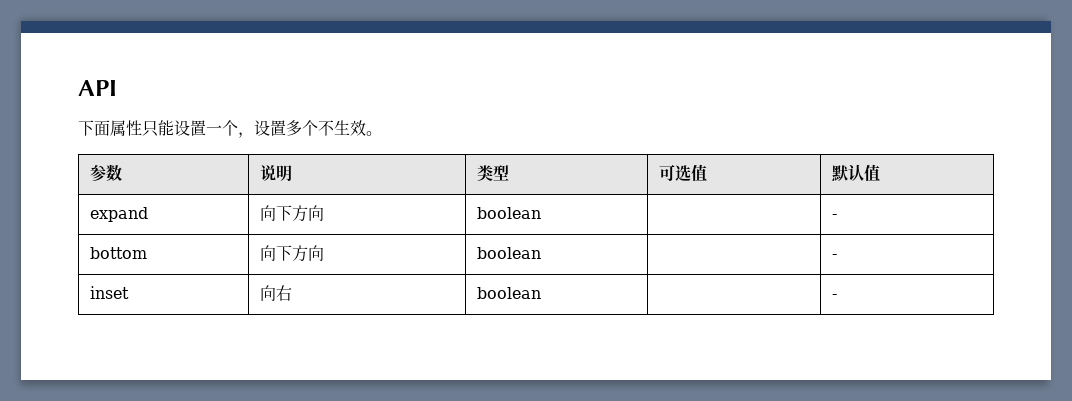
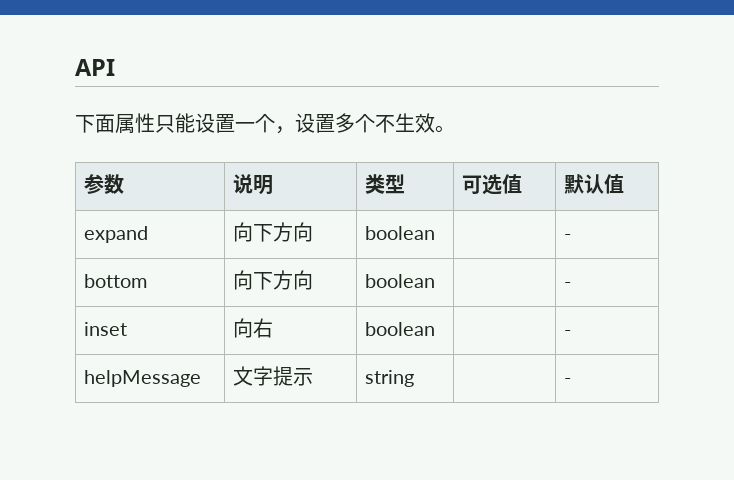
+ helpMessage | 文字提示 | string | | -

